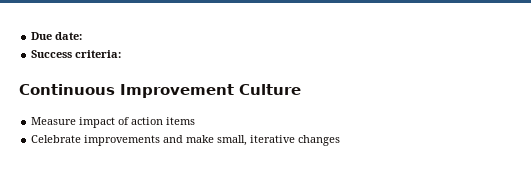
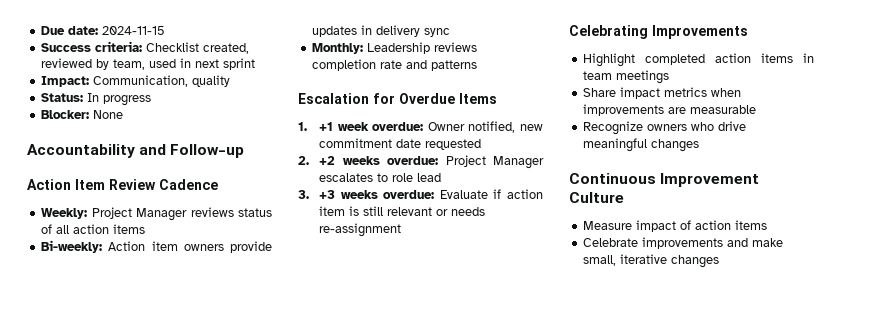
- Due date:
+ Due date: 2024-11-15
- Success criteria:
+ Success criteria: Checklist created, reviewed by team, used in next sprint
+ Impact: Communication, quality
+ Status: In progress
+ Blocker: None
+ Accountability and Follow-up
+ Action Item Review Cadence
+ Weekly: Project Manager reviews status of all action items
+ Bi-weekly: Action item owners provide updates in delivery sync
+ Monthly: Leadership reviews completion rate and patterns
+ Escalation for Overdue Items
+ 1. +1 week overdue: Owner notified, new commitment date requested
+ 2. +2 weeks overdue: Project Manager escalates to role lead
+ 3. +3 weeks overdue: Evaluate if action item is still relevant or needs re-assignment
+ Celebrating Improvements
+ Highlight completed action items in team meetings
+ Share impact metrics when improvements are measurable
+ Recognize owners who drive meaningful changes

